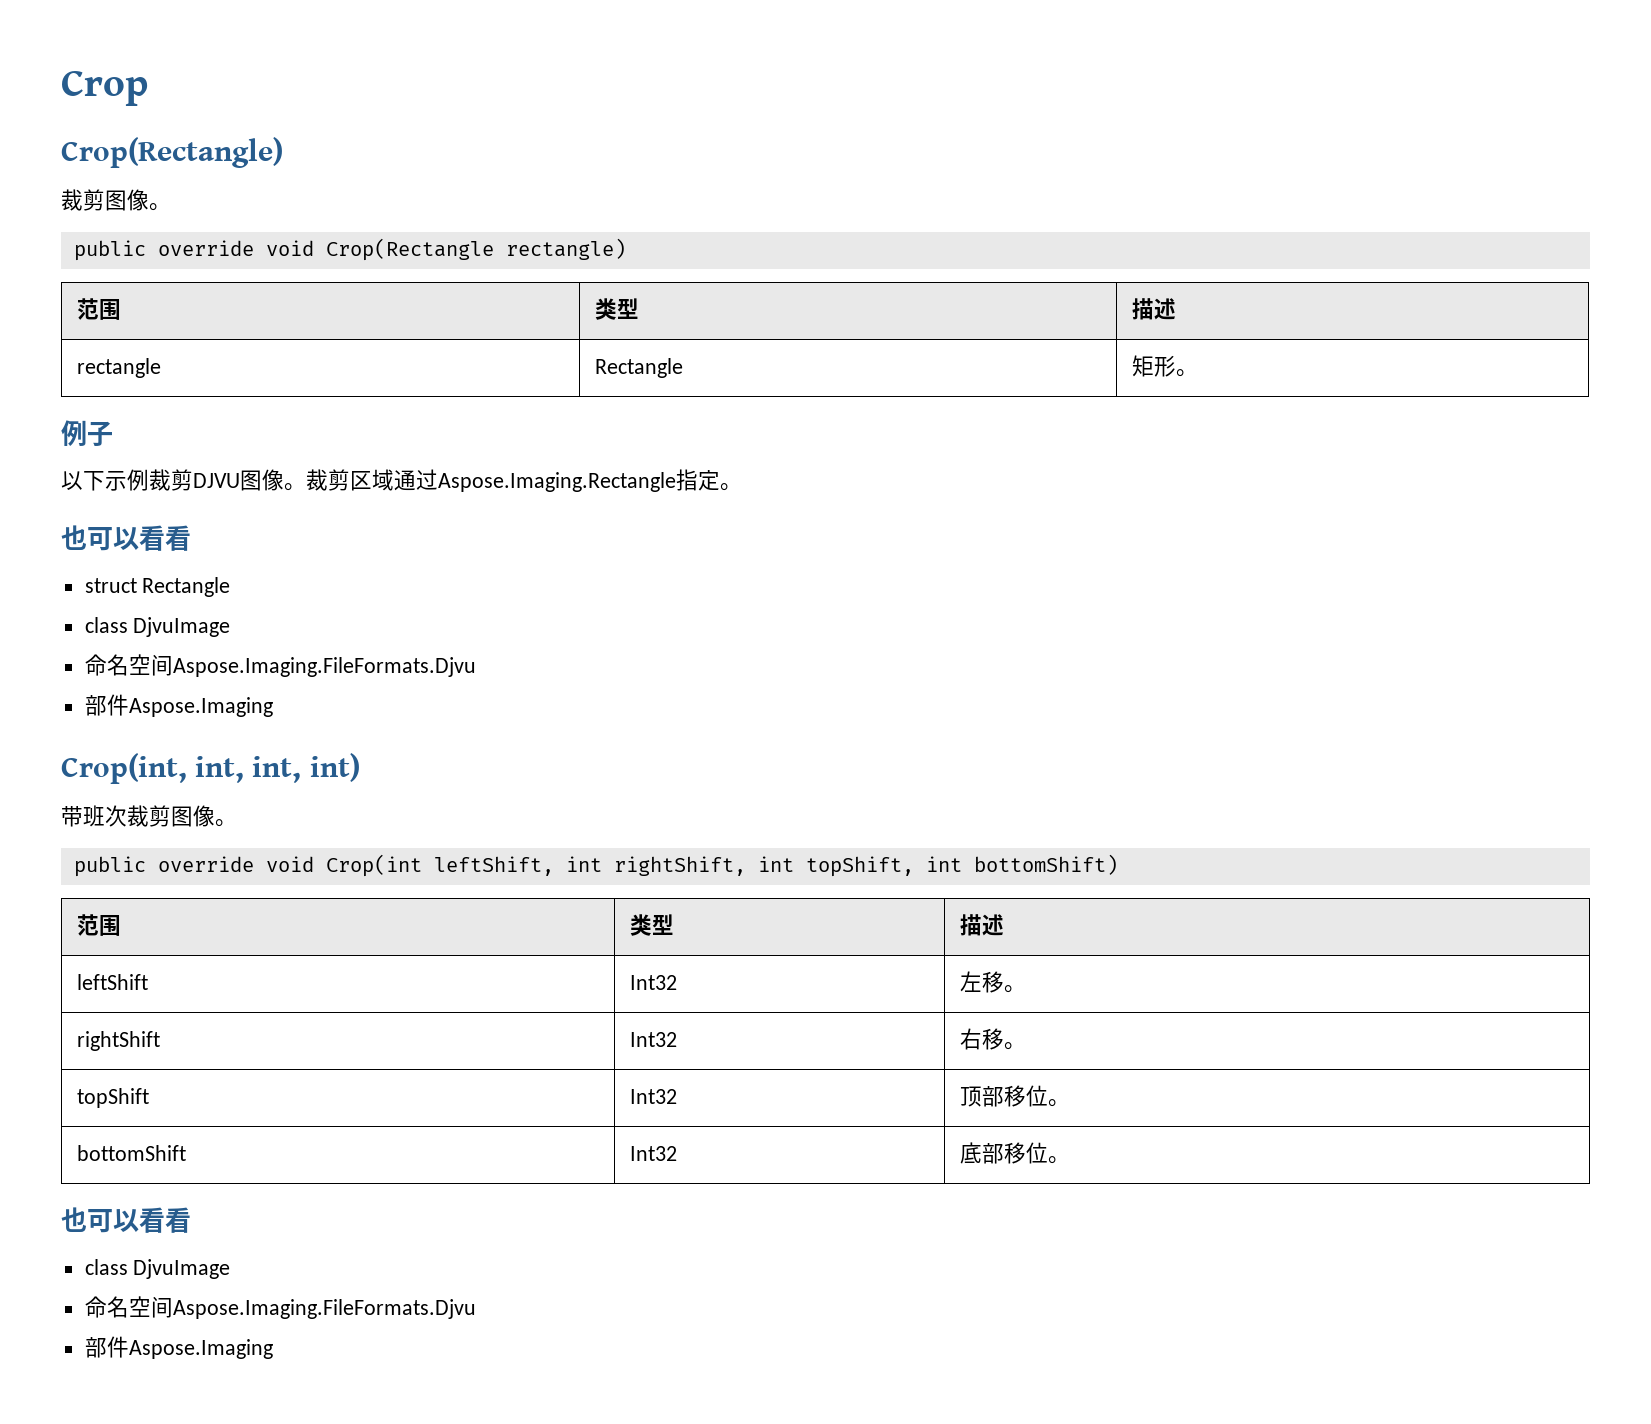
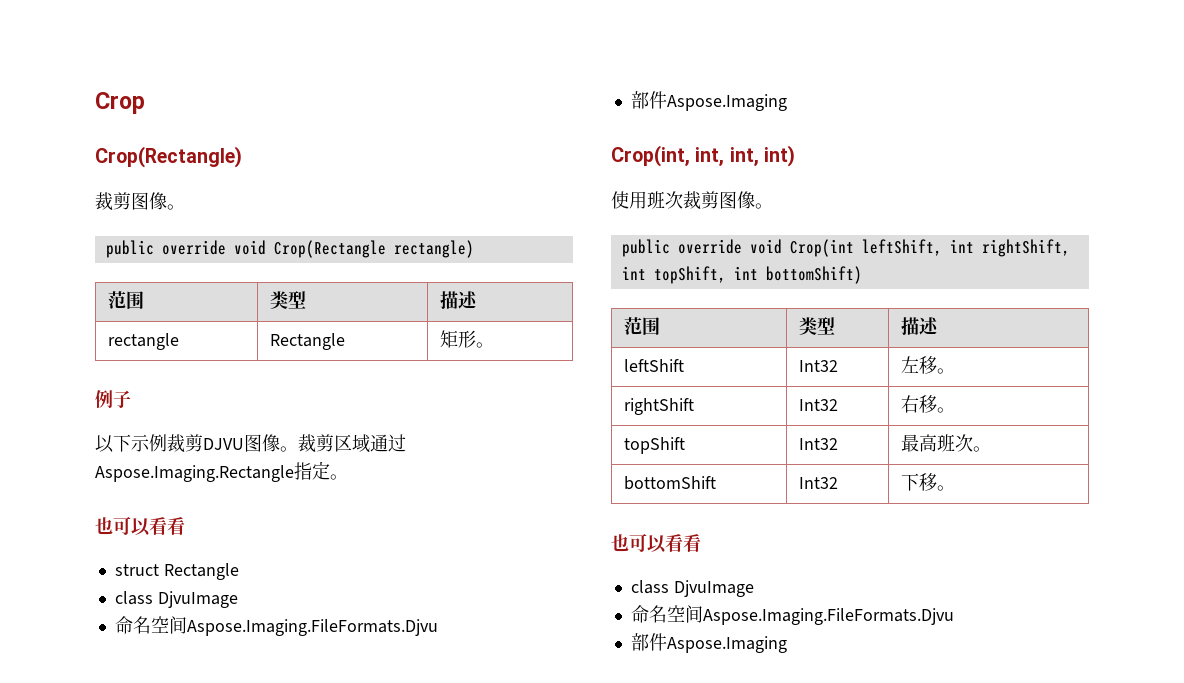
- 带班次裁剪图像。
+ 使用班次裁剪图像。
- topShift | Int32 | 顶部移位。
+ topShift | Int32 | 最高班次。
- bottomShift | Int32 | 底部移位。
+ bottomShift | Int32 | 下移。

